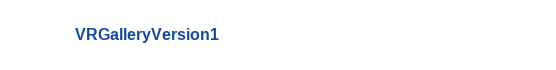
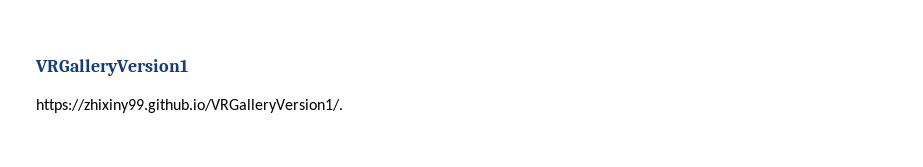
+ https://zhixiny99.github.io/VRGalleryVersion1/.

